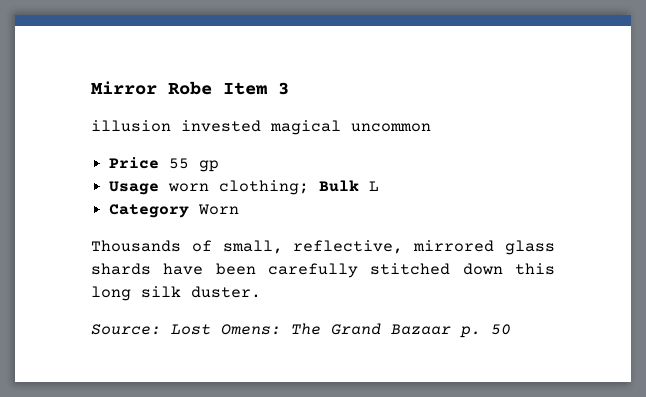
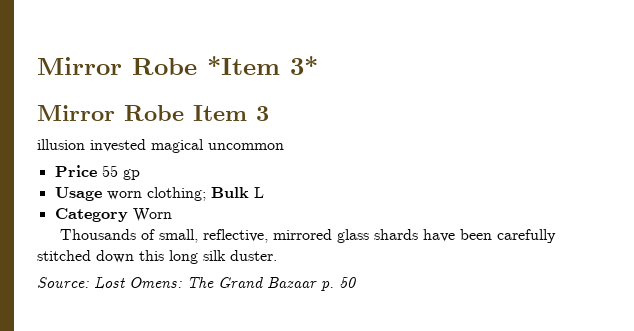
+ Mirror Robe *Item 3*

